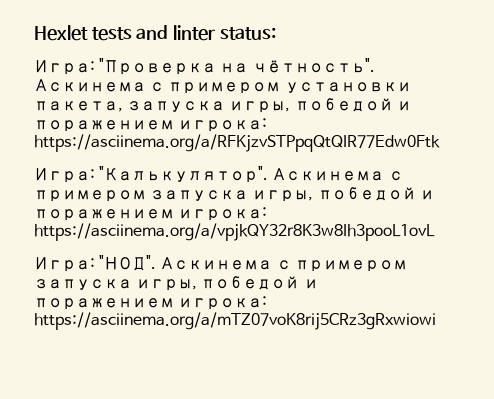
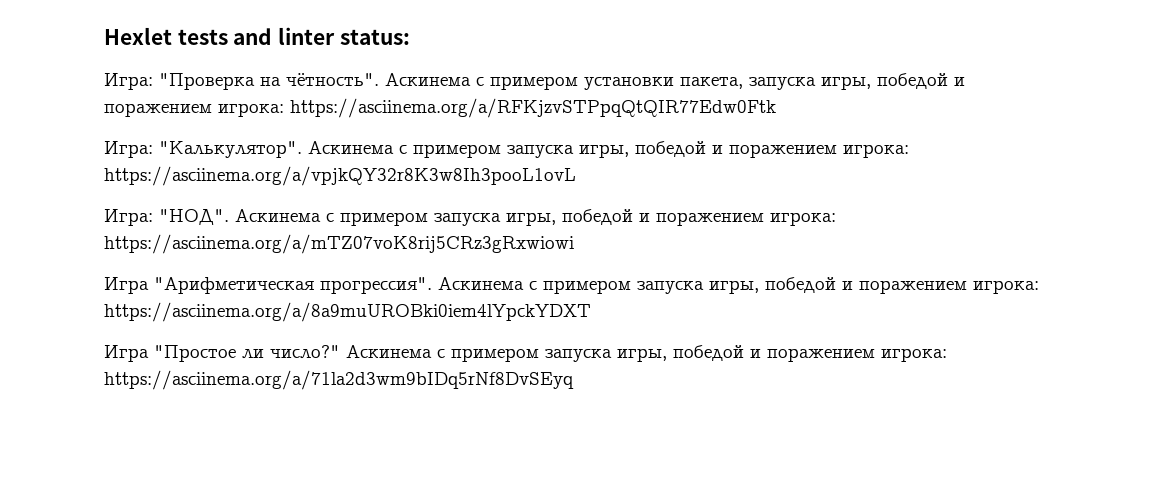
+ Игра "Арифметическая прогрессия". Аскинема с примером запуска игры, победой и поражением игрока: https://asciinema.org/a/8a9muUROBki0iem4lYpckYDXT
+ Игра "Простое ли число?" Аскинема с примером запуска игры, победой и поражением игрока: https://asciinema.org/a/71la2d3wm9bIDq5rNf8DvSEyq

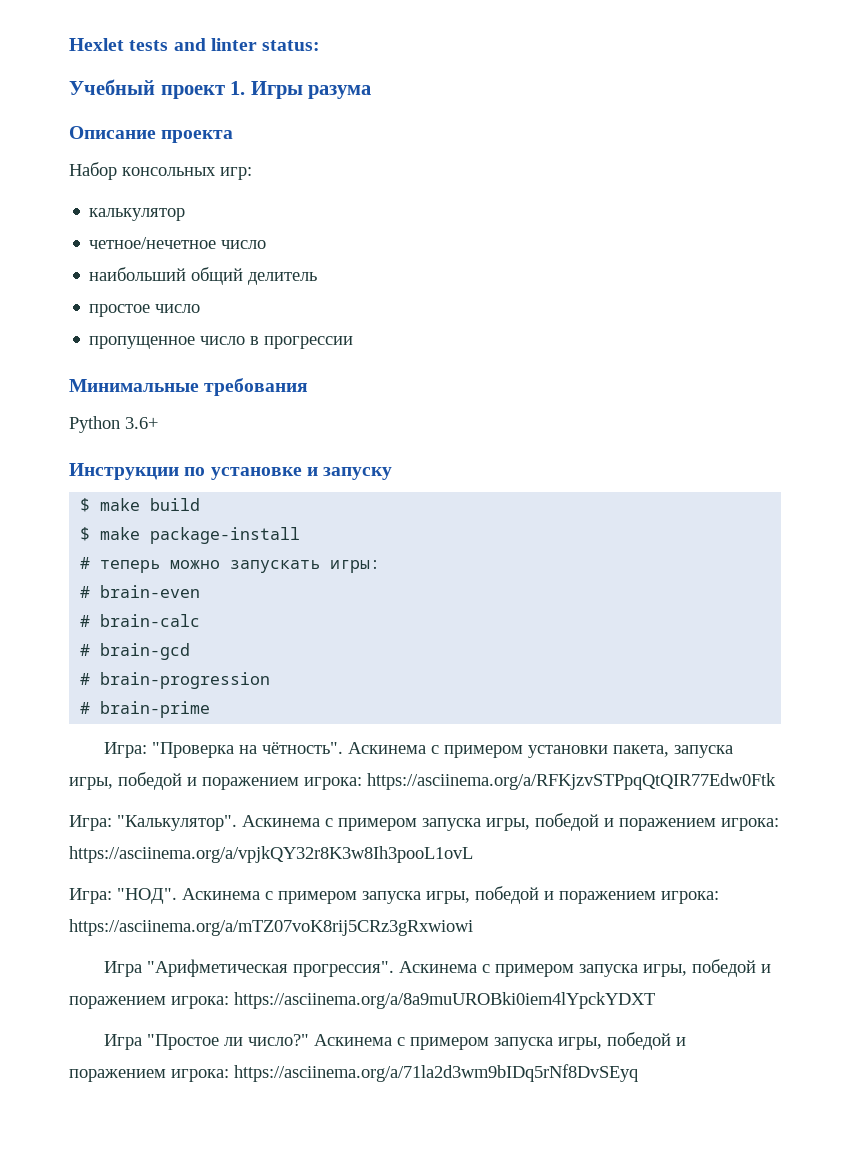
+ Учебный проект 1. Игры разума
+ Описание проекта
+ Набор консольных игр:
+ калькулятор
+ четное/нечетное число
+ наибольший общий делитель
+ простое число
+ пропущенное число в прогрессии
+ Минимальные требования
+ Python 3.6+
+ Инструкции по установке и запуску
+ $ make build
+ $ make package-install
+ # теперь можно запускать игры:
+ # brain-even
+ # brain-calc
+ # brain-gcd
+ # brain-progression
+ # brain-prime

